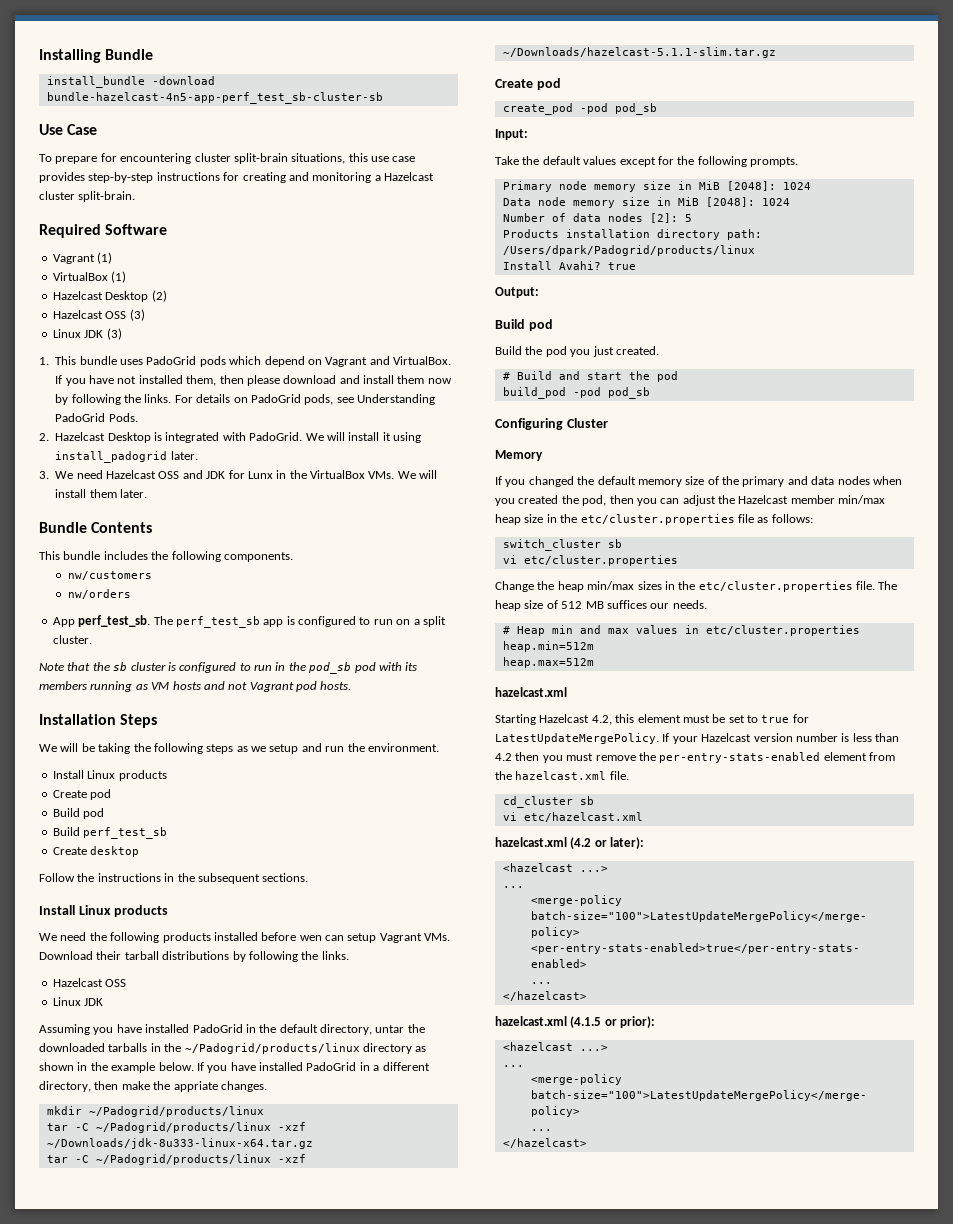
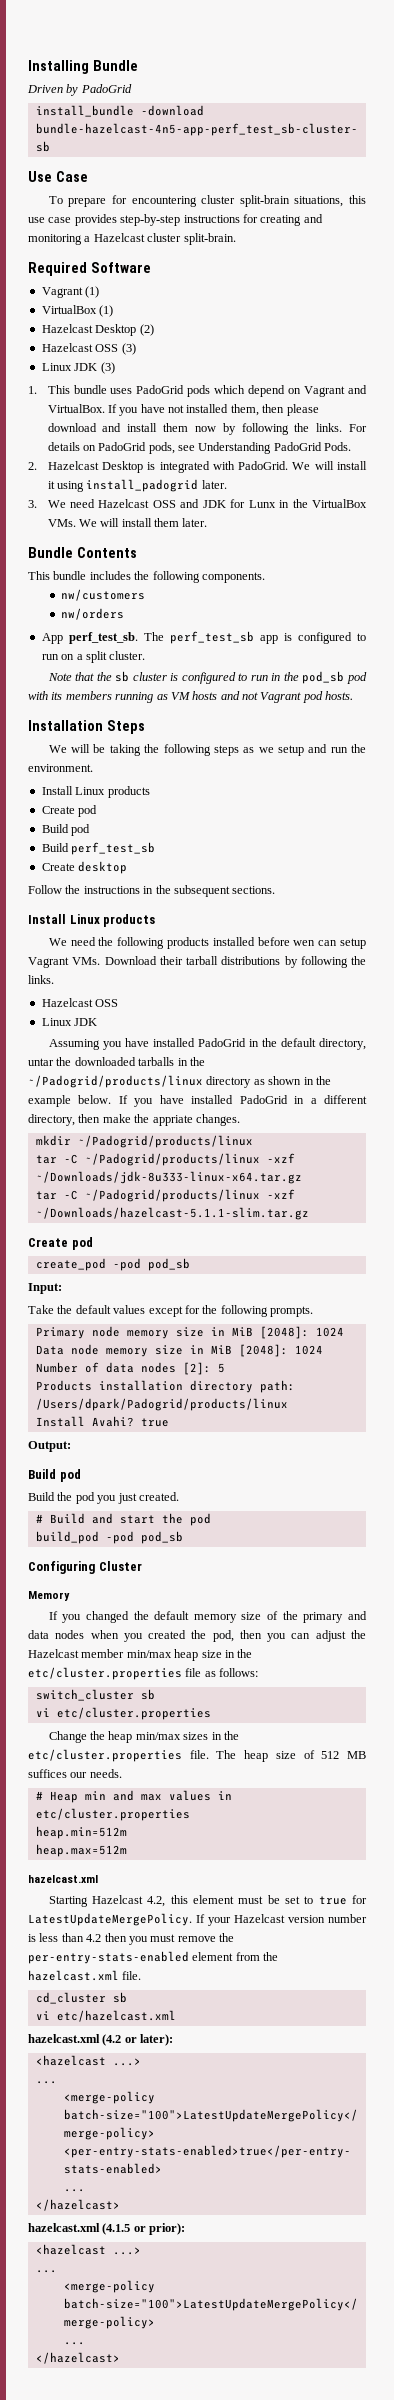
+ Driven by PadoGrid

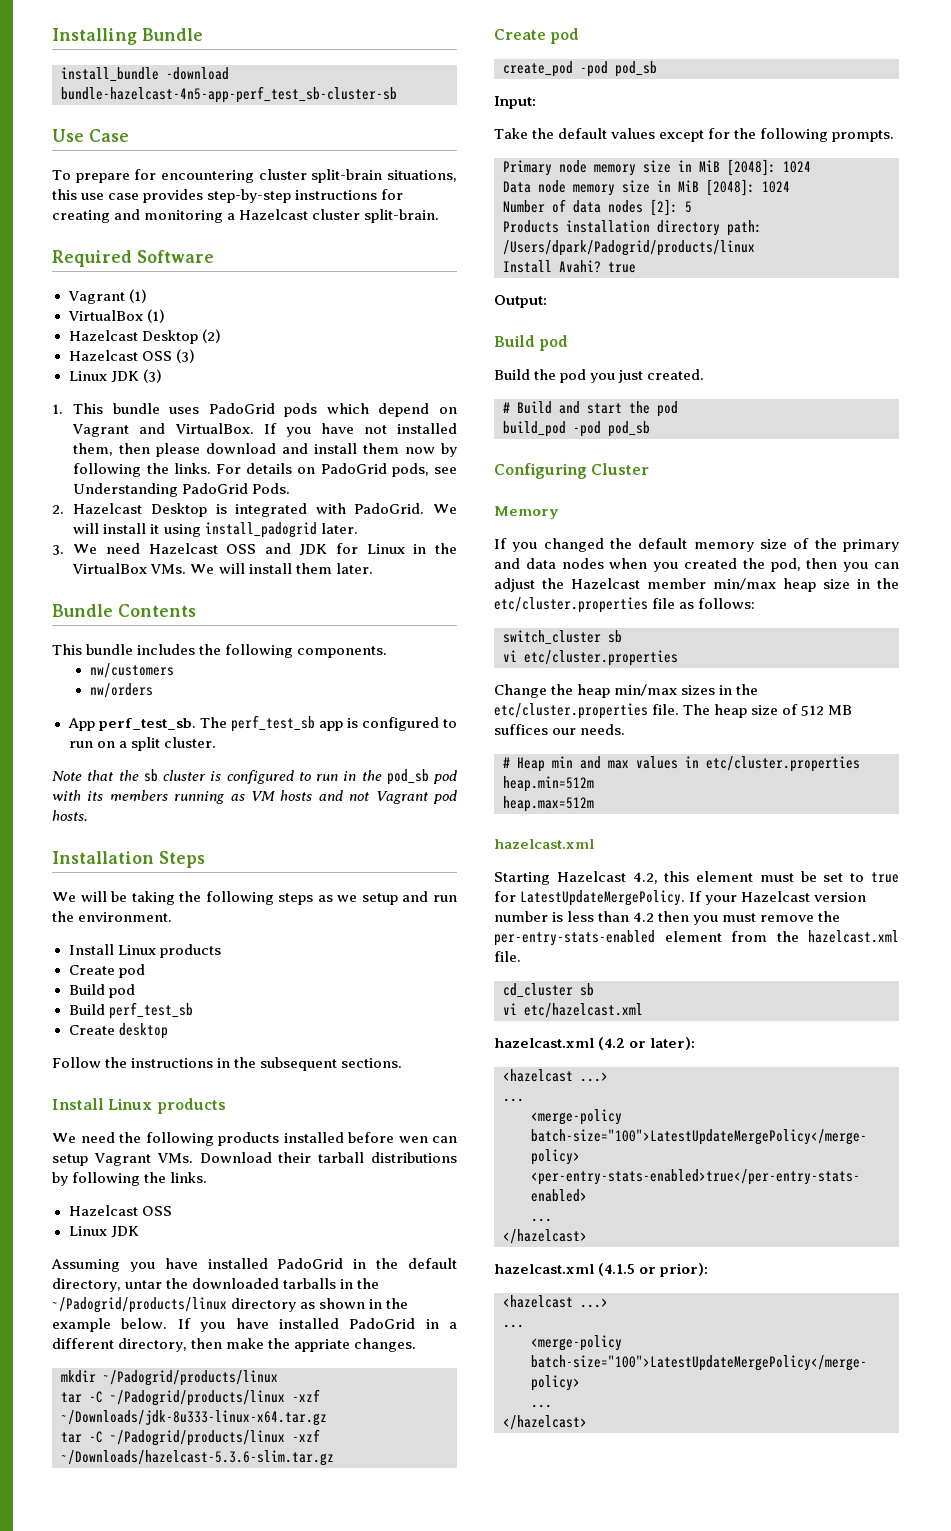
- Driven by PadoGrid
- 3. We need Hazelcast OSS and JDK for Lunx in the VirtualBox VMs. We will install them later.
+ 3. We need Hazelcast OSS and JDK for Linux in the VirtualBox VMs. We will install them later.
- tar -C ~/Padogrid/products/linux -xzf ~/Downloads/hazelcast-5.1.1-slim.tar.gz
+ tar -C ~/Padogrid/products/linux -xzf ~/Downloads/hazelcast-5.3.6-slim.tar.gz

